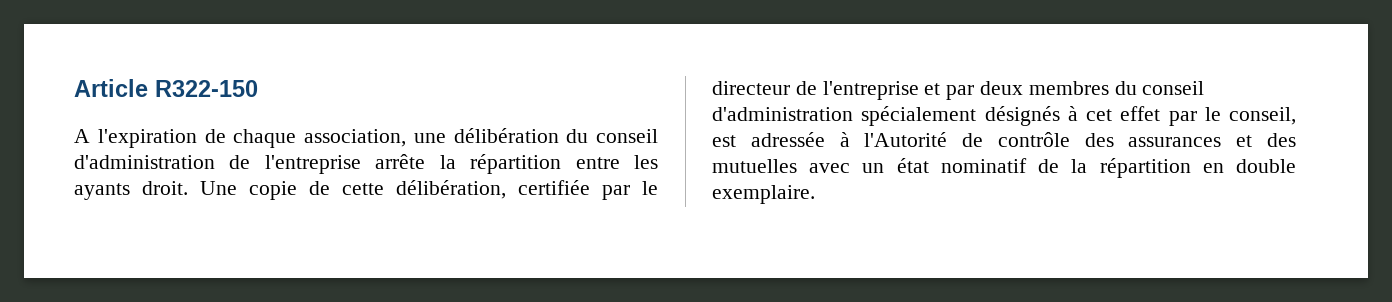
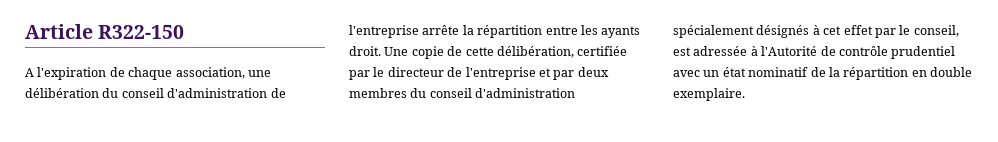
- Une copie de cette délibération, certifiée par le directeur de l'entreprise et par deux membres du conseil d'administration spécialement désignés à cet effet par le conseil, est adressée à l'Autorité de contrôle des assurances et des mutuelles avec un état nominatif de la répartition en double exemplaire.
+ Une copie de cette délibération, certifiée par le directeur de l'entreprise et par deux membres du conseil d'administration spécialement désignés à cet effet par le conseil, est adressée à l'Autorité de contrôle prudentiel avec un état nominatif de la répartition en double exemplaire.

